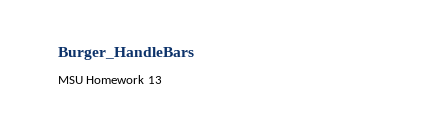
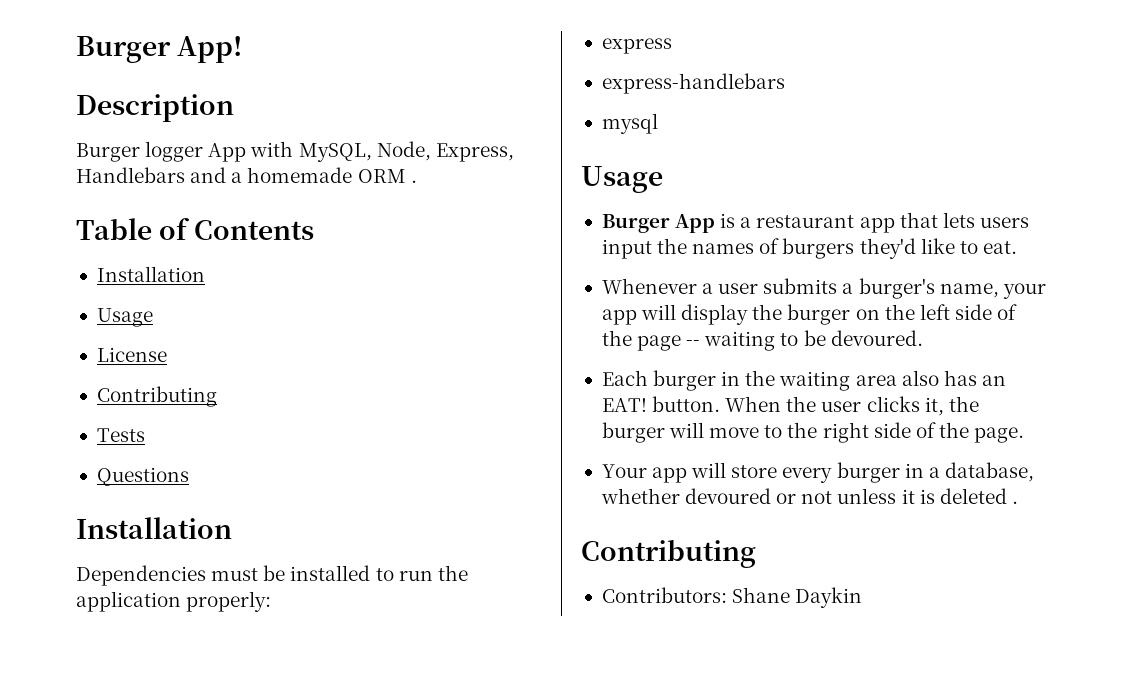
- Burger_HandleBars
- MSU Homework 13
+ Burger App!
+ Description
+ Burger logger App with MySQL, Node, Express, Handlebars and a homemade ORM .
+ Table of Contents
+ Installation
+ Usage
+ License
+ Contributing
+ Tests
+ Questions
+ Installation
+ Dependencies must be installed to run the application properly:
+ express
+ express-handlebars
+ mysql
+ Usage
+ Burger App is a restaurant app that lets users input the names of burgers they'd like to eat.
+ Whenever a user submits a burger's name, your app will display the burger on the left side of the page -- waiting to be devoured.
+ Each burger in the waiting area also has an EAT! button. When the user clicks it, the burger will move to the right side of the page.
+ Your app will store every burger in a database, whether devoured or not unless it is deleted .
+ Contributing
+ Contributors: Shane Daykin

